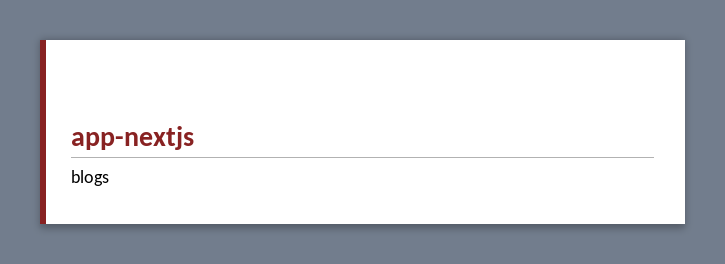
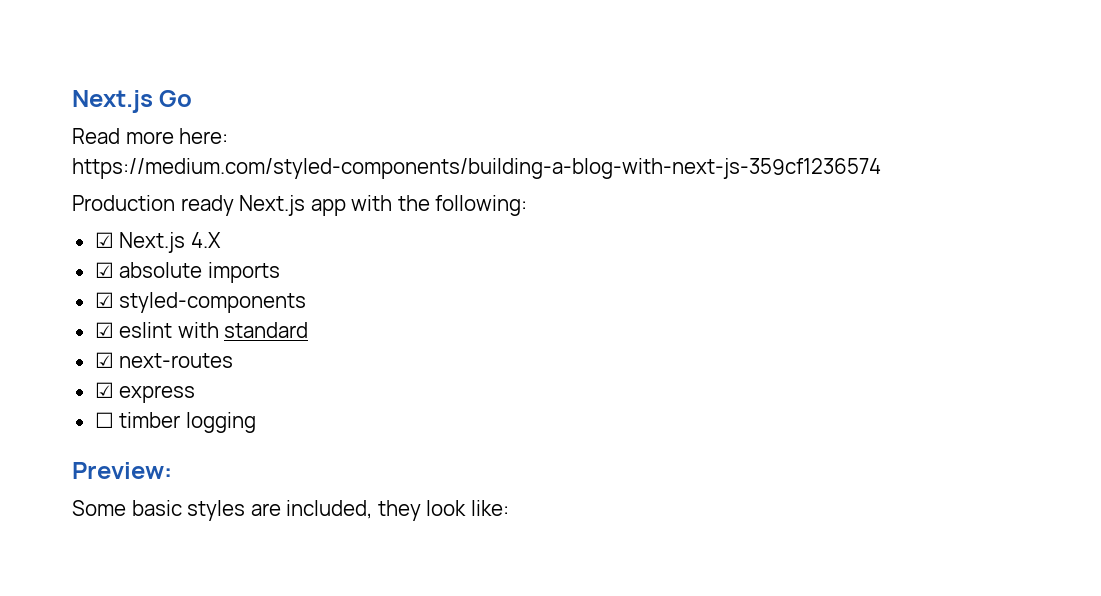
- app-nextjs
- blogs
+ Next.js Go
+ Read more here: https://medium.com/styled-components/building-a-blog-with-next-js-359cf1236574
+ Production ready Next.js app with the following:
+ ☑ Next.js 4.X
+ ☑ absolute imports
+ ☑ styled-components
+ ☑ eslint with standard
+ ☑ next-routes
+ ☑ express
+ ☐ timber logging
+ Preview:
+ Some basic styles are included, they look like:

